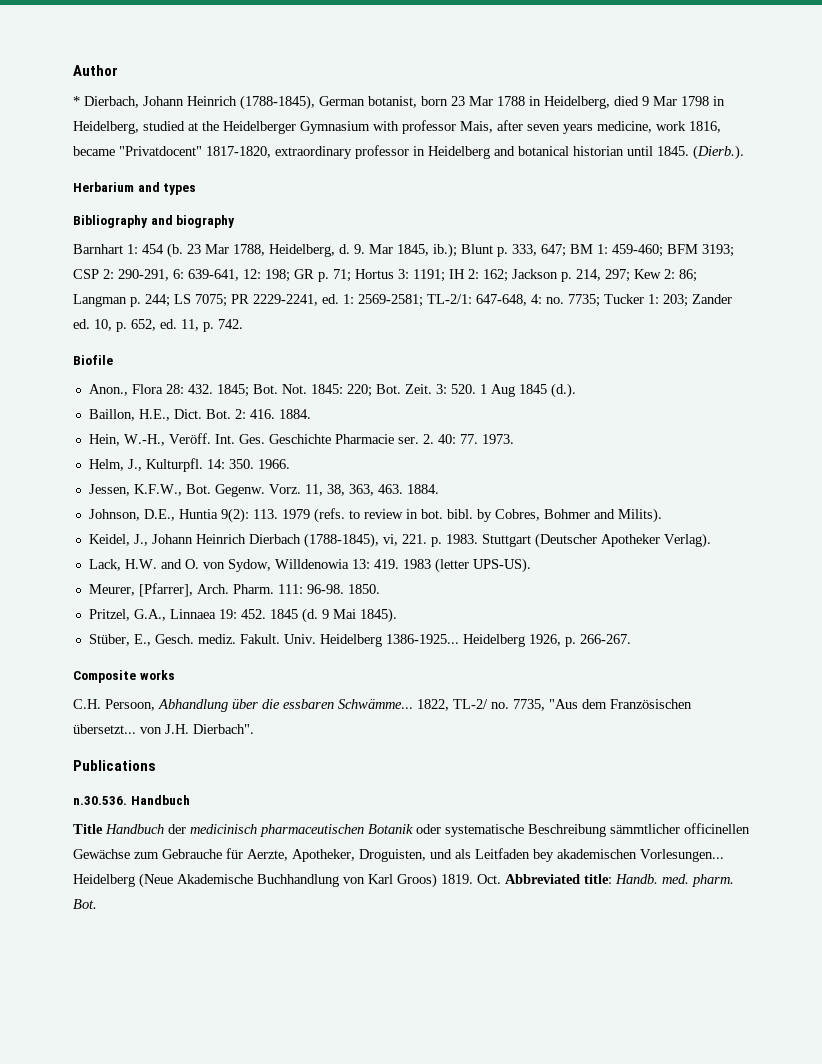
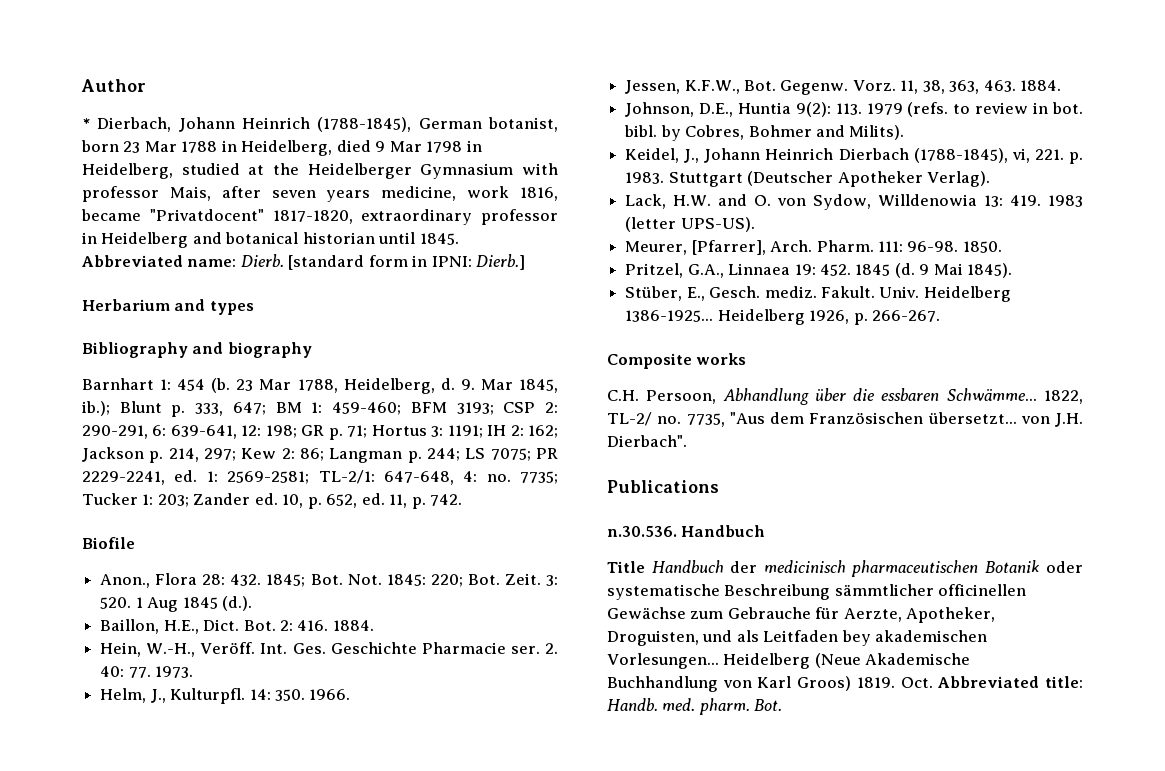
- (Dierb.).
+ Abbreviated name: Dierb. [standard form in IPNI: Dierb.]

